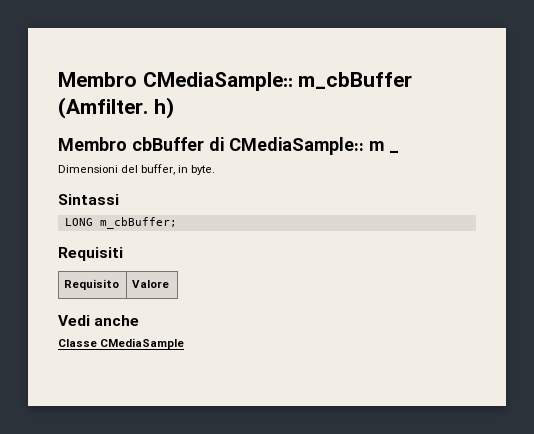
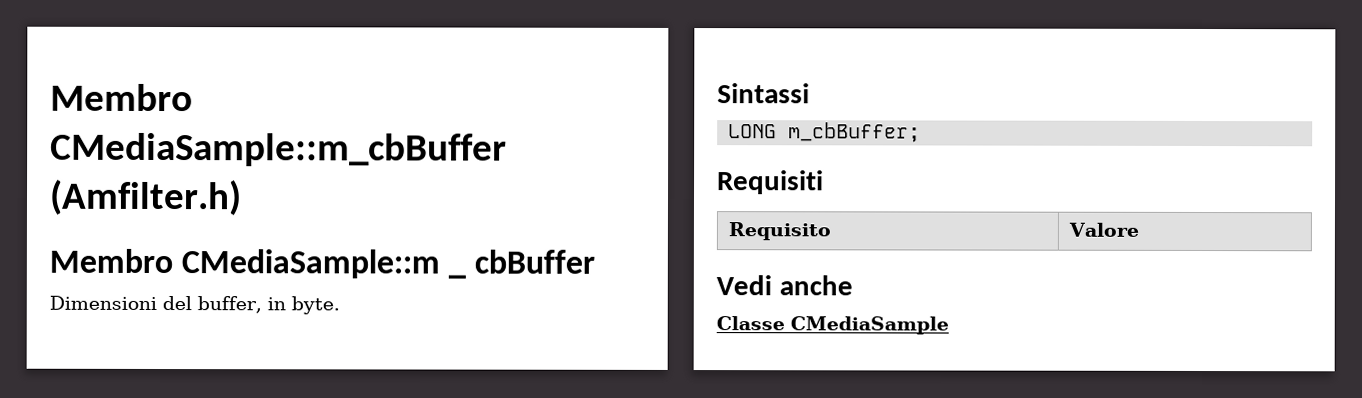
- Membro CMediaSample:: m_cbBuffer (Amfilter. h)
- Membro cbBuffer di CMediaSample:: m _
+ Membro CMediaSample::m_cbBuffer (Amfilter.h)
+ Membro CMediaSample::m _ cbBuffer

